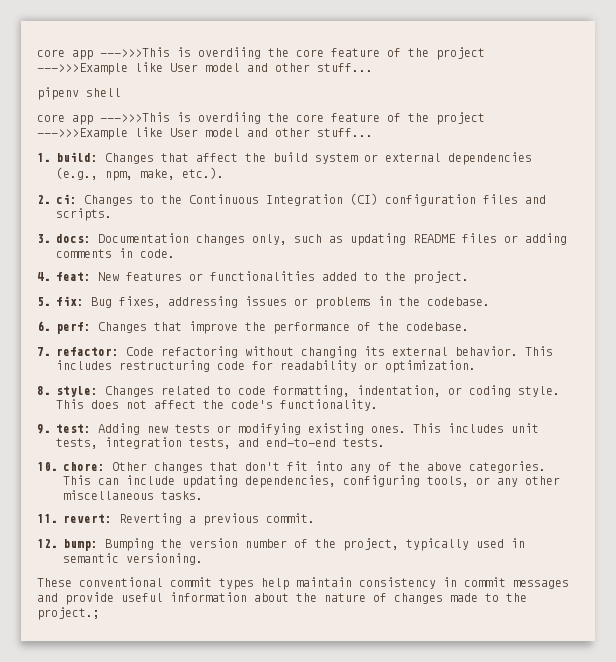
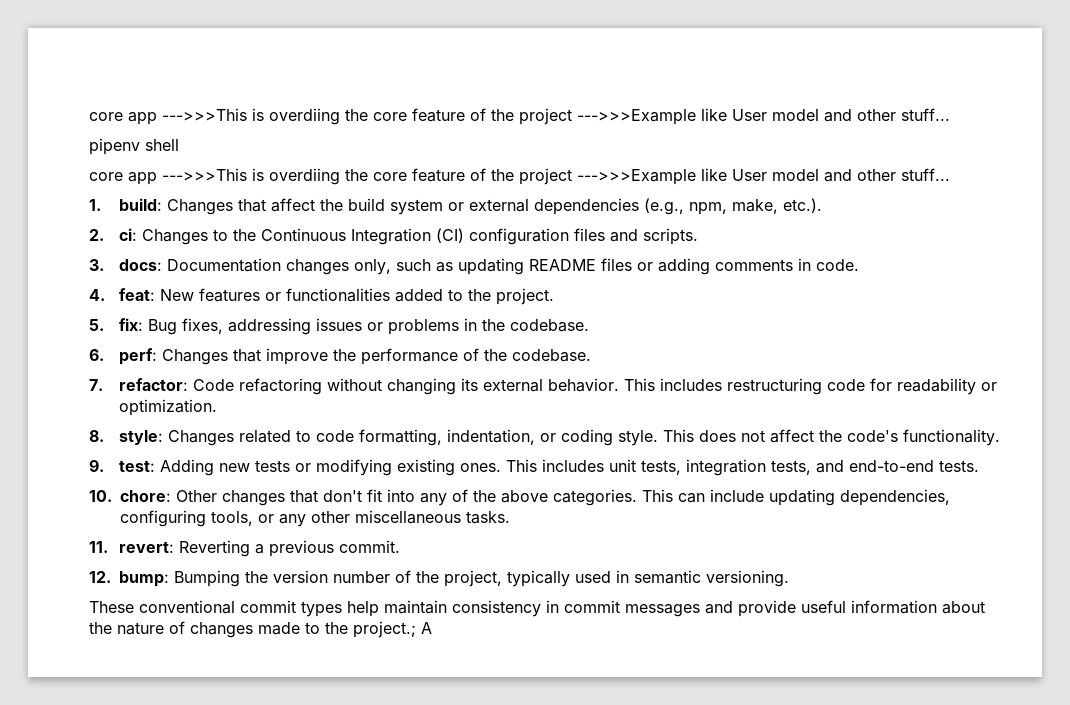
- These conventional commit types help maintain consistency in commit messages and provide useful information about the nature of changes made to the project.;
+ These conventional commit types help maintain consistency in commit messages and provide useful information about the nature of changes made to the project.; A

